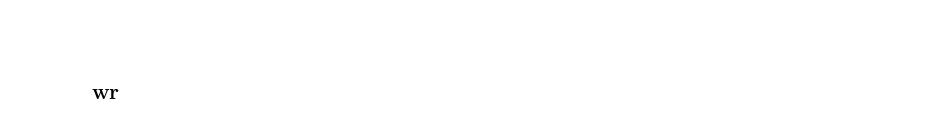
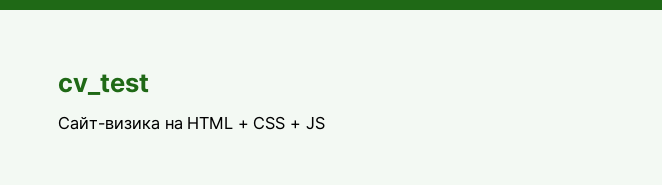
- wr
+ cv_test
+ Сайт-визика на HTML + CSS + JS

